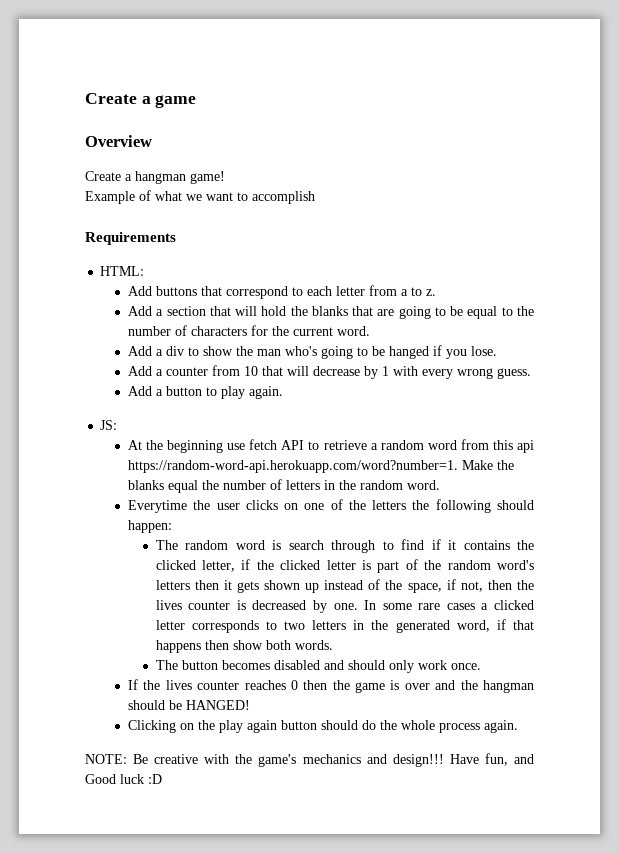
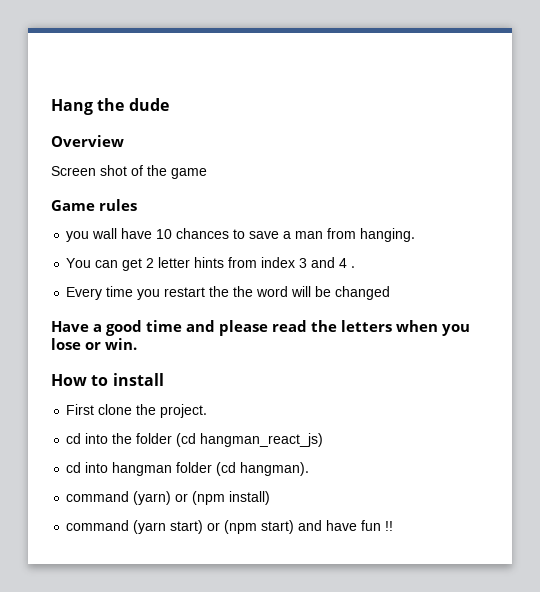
- Create a game
+ Hang the dude
  Overview
- Create a hangman game!
- Example of what we want to accomplish
- Requirements
- HTML:
- Add buttons that correspond to each letter from a to z.
- Add a section that will hold the blanks that are going to be equal to the number of characters for the current word.
- Add a div to show the man who's going to be hanged if you lose.
- Add a counter from 10 that will decrease by 1 with every wrong guess.
- Add a button to play again.
- JS:
- At the beginning use fetch API to retrieve a random word from this api https://random-word-api.herokuapp.com/word?number=1. Make the blanks equal the number of letters in the random word.
- Everytime the user clicks on one of the letters the following should happen:
- The random word is search through to find if it contains the clicked letter, if the clicked letter is part of the random word's letters then it gets shown up instead of the space, if not, then the lives counter is decreased by one. In some rare cases a clicked letter corresponds to two letters in the generated word, if that happens then show both words.
- The button becomes disabled and should only work once.
- If the lives counter reaches 0 then the game is over and the hangman should be HANGED!
- Clicking on the play again button should do the whole process again.
- NOTE: Be creative with the game's mechanics and design!!! Have fun, and Good luck :D
+ Screen shot of the game
+ Game rules
+ you wall have 10 chances to save a man from hanging.
+ You can get 2 letter hints from index 3 and 4 .
+ Every time you restart the the word will be changed
+ Have a good time and please read the letters when you lose or win.
+ How to install
+ First clone the project.
+ cd into the folder (cd hangman_react_js)
+ cd into hangman folder (cd hangman).
+ command (yarn) or (npm install)
+ command (yarn start) or (npm start) and have fun !!

